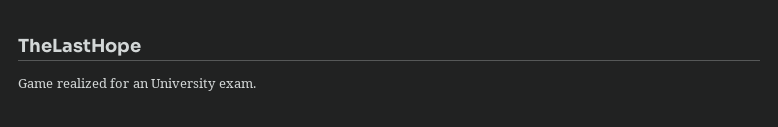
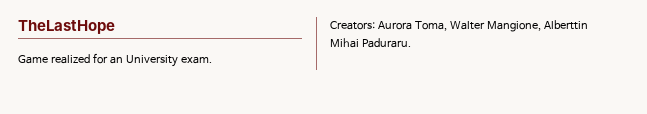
+ Creators: Aurora Toma, Walter Mangione, Alberttin Mihai Paduraru.

